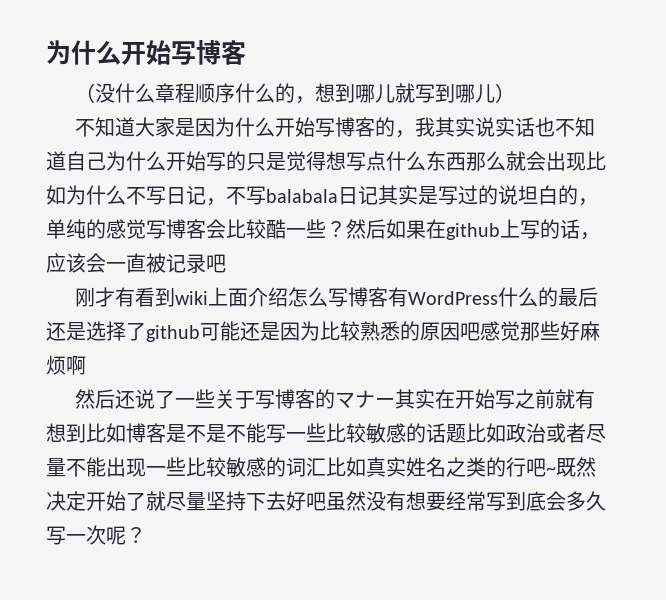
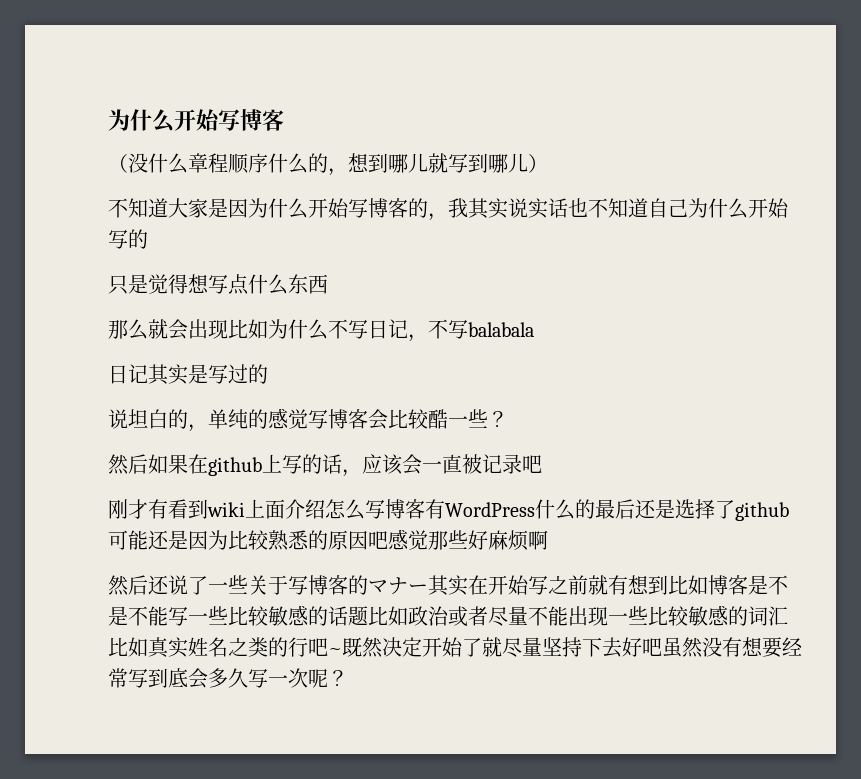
- 不知道大家是因为什么开始写博客的，我其实说实话也不知道自己为什么开始写的只是觉得想写点什么东西那么就会出现比如为什么不写日记，不写balabala日记其实是写过的说坦白的，单纯的感觉写博客会比较酷一些？然后如果在github上写的话，应该会一直被记录吧
+ 不知道大家是因为什么开始写博客的，我其实说实话也不知道自己为什么开始写的
+ 只是觉得想写点什么东西
+ 那么就会出现比如为什么不写日记，不写balabala
+ 日记其实是写过的
+ 说坦白的，单纯的感觉写博客会比较酷一些？
+ 然后如果在github上写的话，应该会一直被记录吧

